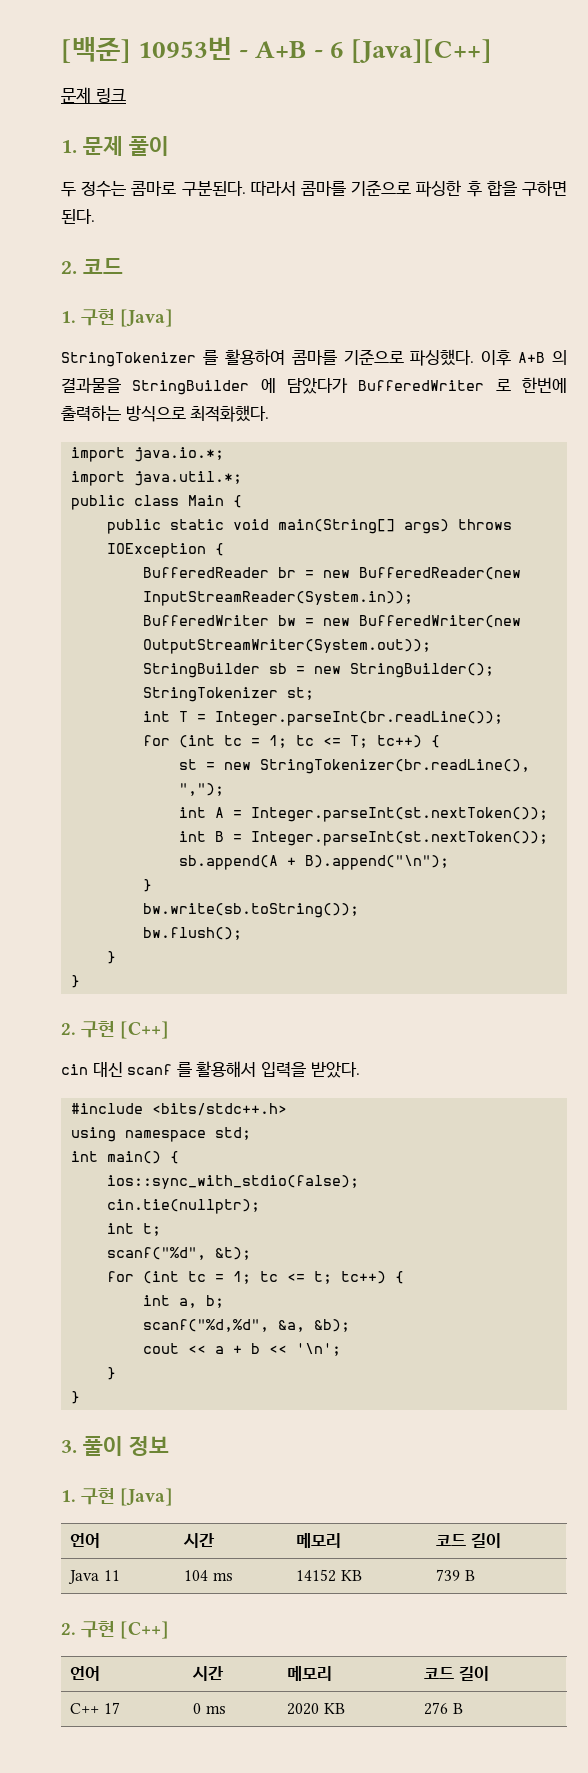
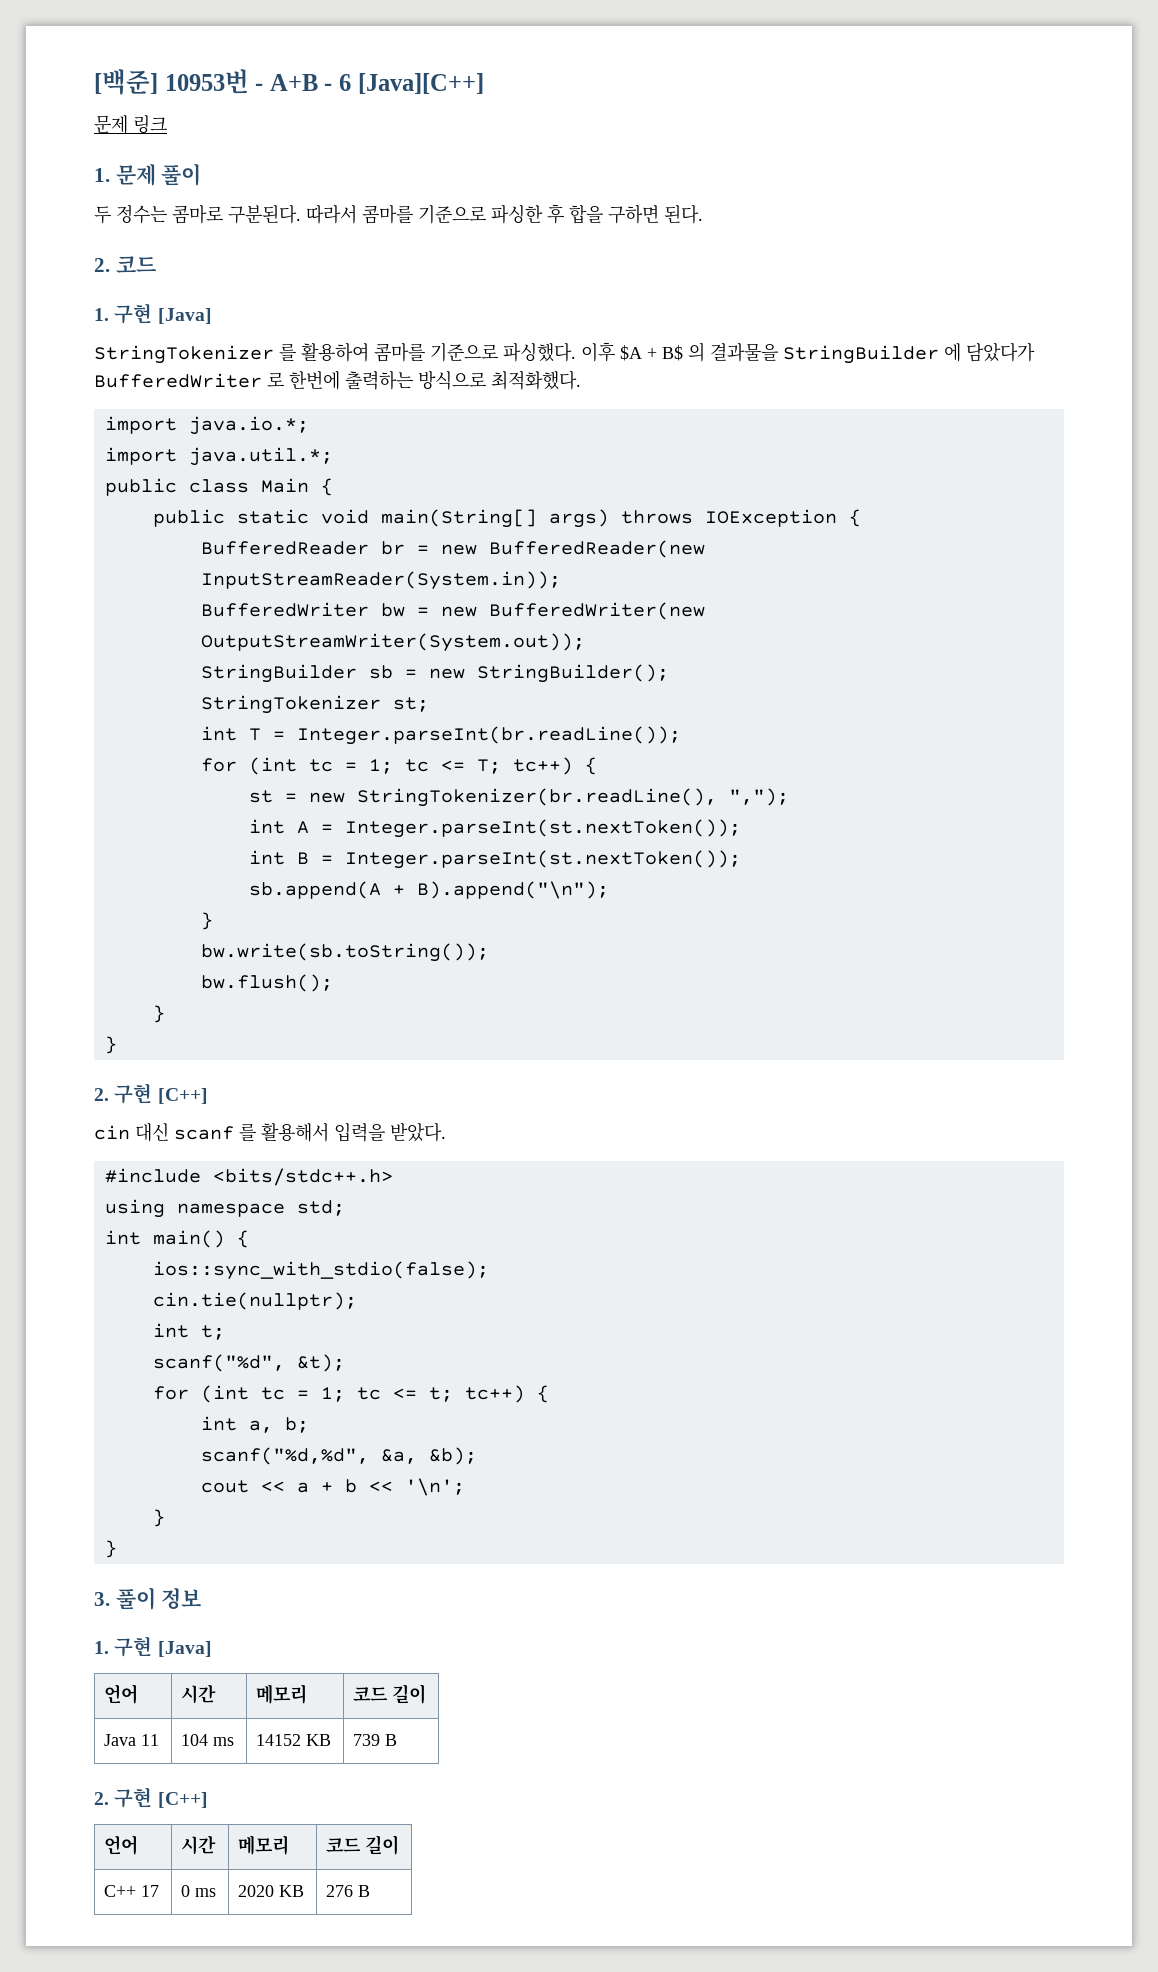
- 이후 A+B 의 결과물을 StringBuilder 에 담았다가 BufferedWriter 로 한번에 출력하는 방식으로 최적화했다.
+ 이후 $A + B$ 의 결과물을 StringBuilder 에 담았다가 BufferedWriter 로 한번에 출력하는 방식으로 최적화했다.

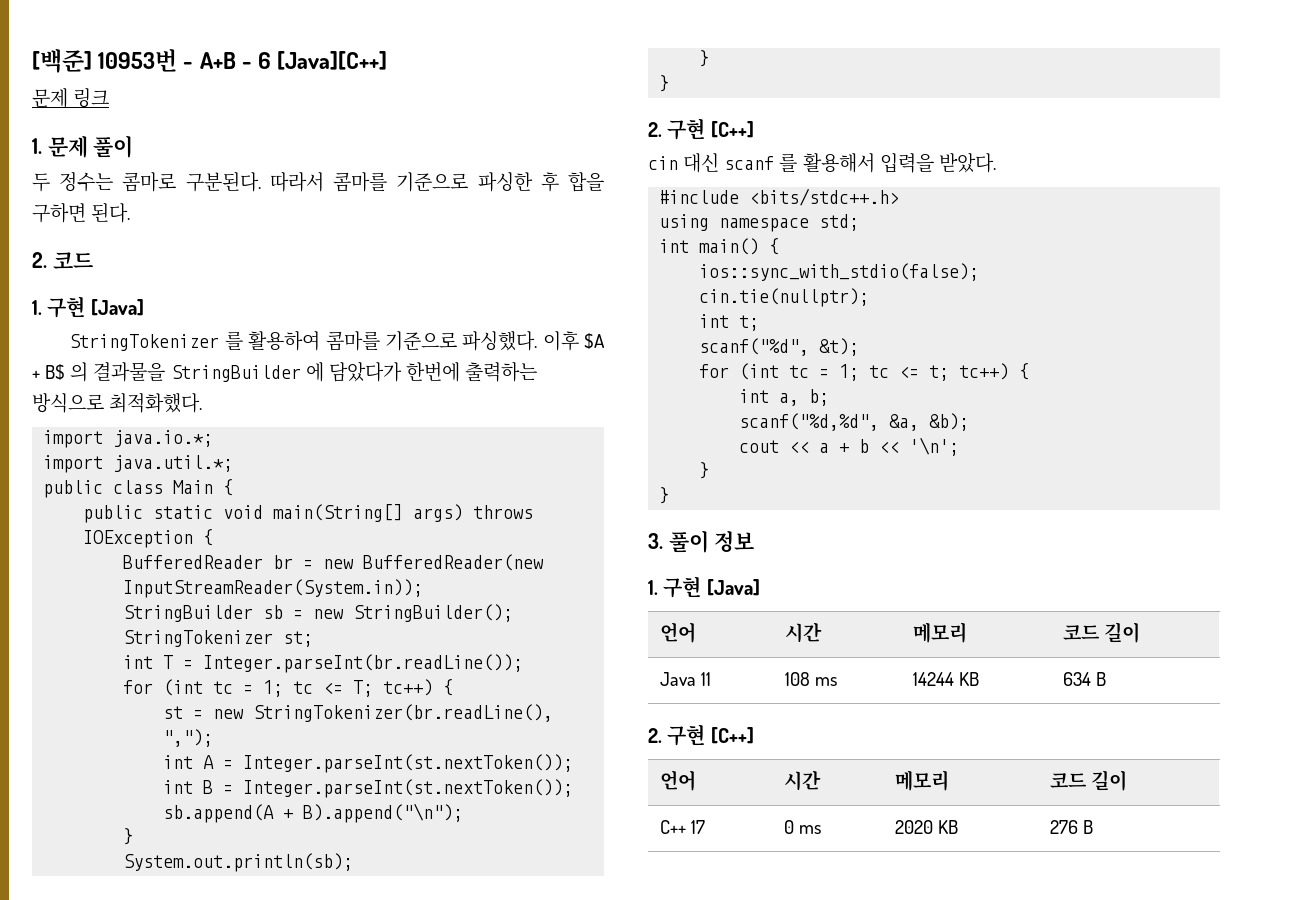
- 이후 $A + B$ 의 결과물을 StringBuilder 에 담았다가 BufferedWriter 로 한번에 출력하는 방식으로 최적화했다.
+ 이후 $A + B$ 의 결과물을 StringBuilder 에 담았다가 한번에 출력하는 방식으로 최적화했다.
- BufferedWriter bw = new BufferedWriter(new OutputStreamWriter(System.out));
- bw.write(sb.toString());
- bw.flush();
+ System.out.println(sb);
- Java 11 | 104 ms | 14152 KB | 739 B
+ Java 11 | 108 ms | 14244 KB | 634 B

